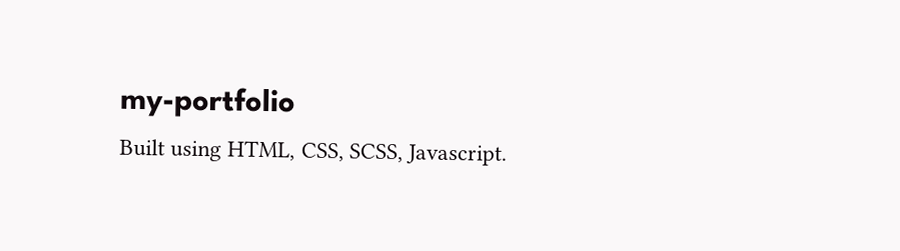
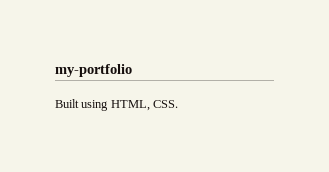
- Built using HTML, CSS, SCSS, Javascript.
+ Built using HTML, CSS.

